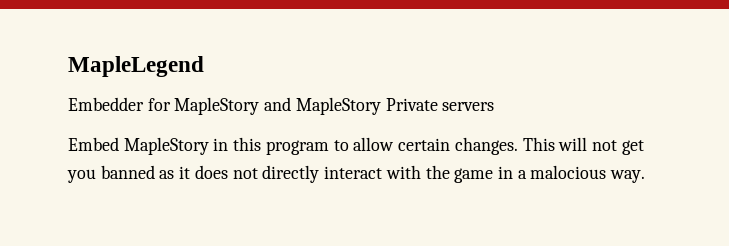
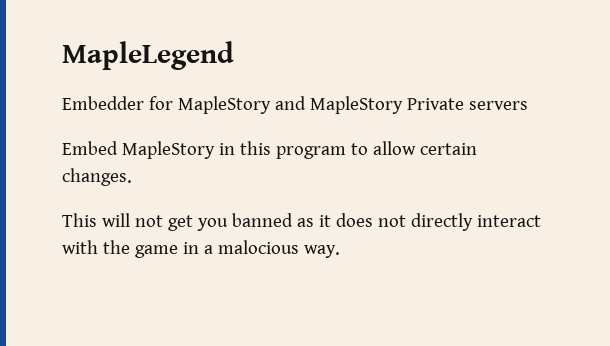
- Embed MapleStory in this program to allow certain changes. This will not get you banned as it does not directly interact with the game in a malocious way.
+ Embed MapleStory in this program to allow certain changes.
+ This will not get you banned as it does not directly interact with the game in a malocious way.

